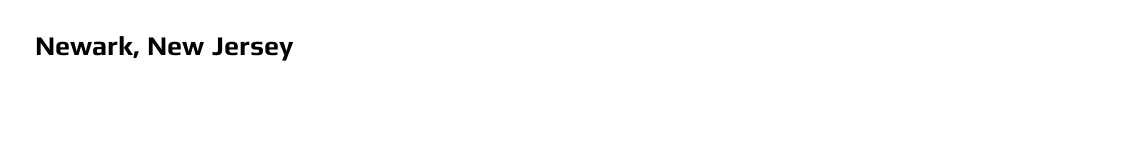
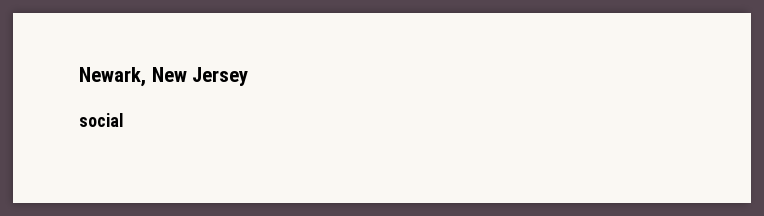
+ social

